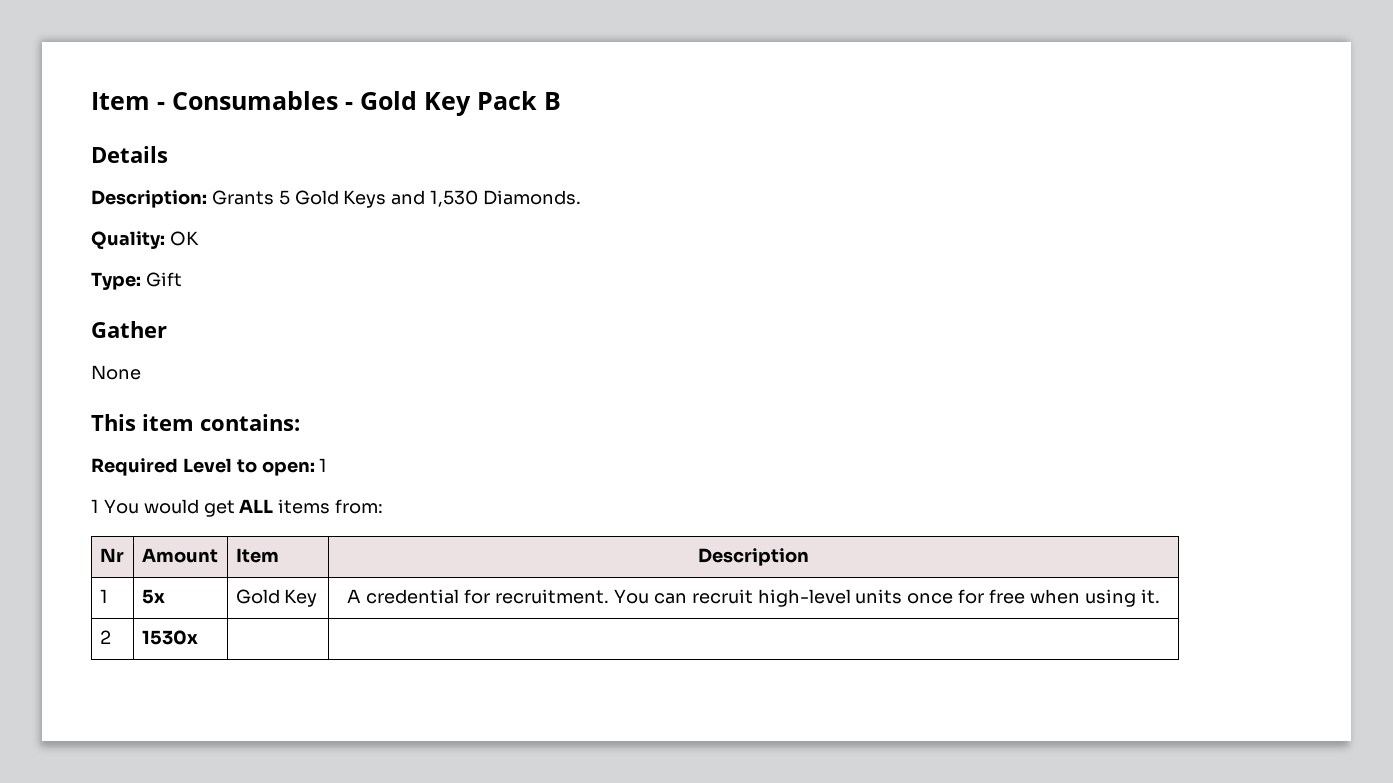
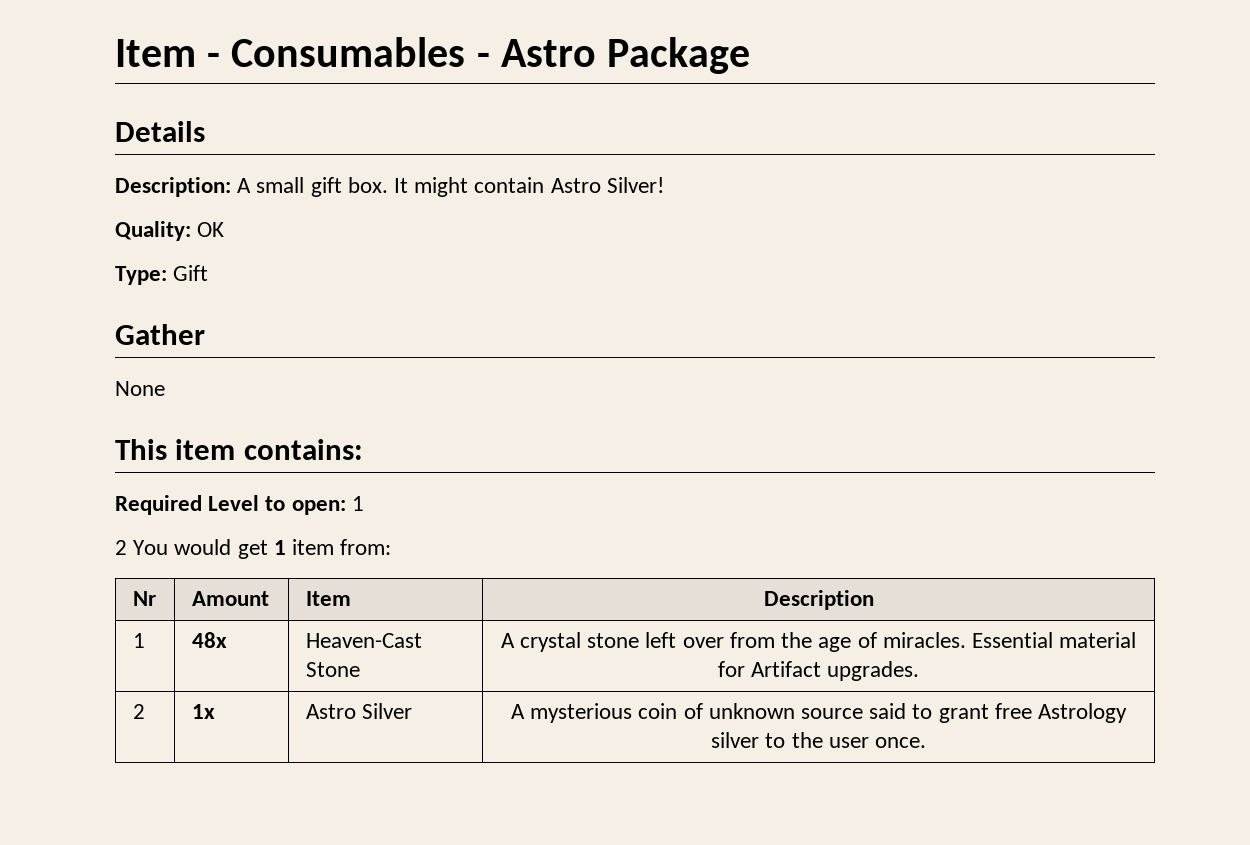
- Item - Consumables - Gold Key Pack B
+ Item - Consumables - Astro Package
  Details
- Description: Grants 5 Gold Keys and 1,530 Diamonds.
+ Description: A small gift box. It might contain Astro Silver!
- 1 You would get ALL items from:
+ 2 You would get 1 item from:
- 1 | 5x | Gold Key | A credential for recruitment. You can recruit high-level units once for free when using it.
- 2 | 1530x | |
+ 1 | 48x | Heaven-Cast Stone | A crystal stone left over from the age of miracles. Essential material for Artifact upgrades.
+ 2 | 1x | Astro Silver | A mysterious coin of unknown source said to grant free Astrology silver to the user once.

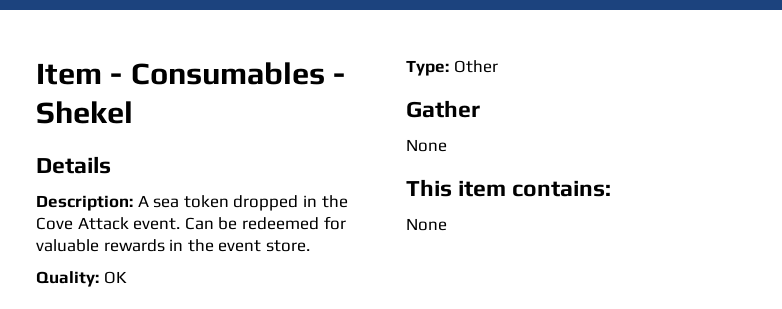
- Item - Consumables - Astro Package
+ Item - Consumables - Shekel
- Description: A small gift box. It might contain Astro Silver!
+ Description: A sea token dropped in the Cove Attack event. Can be redeemed for valuable rewards in the event store.
- Type: Gift
+ Type: Other
  This item contains:
- Required Level to open: 1
- 2 You would get 1 item from:
- Nr | Amount | Item | Description
- 1 | 48x | Heaven-Cast Stone | A crystal stone left over from the age of miracles. Essential material for Artifact upgrades.
- 2 | 1x | Astro Silver | A mysterious coin of unknown source said to grant free Astrology silver to the user once.
+ None

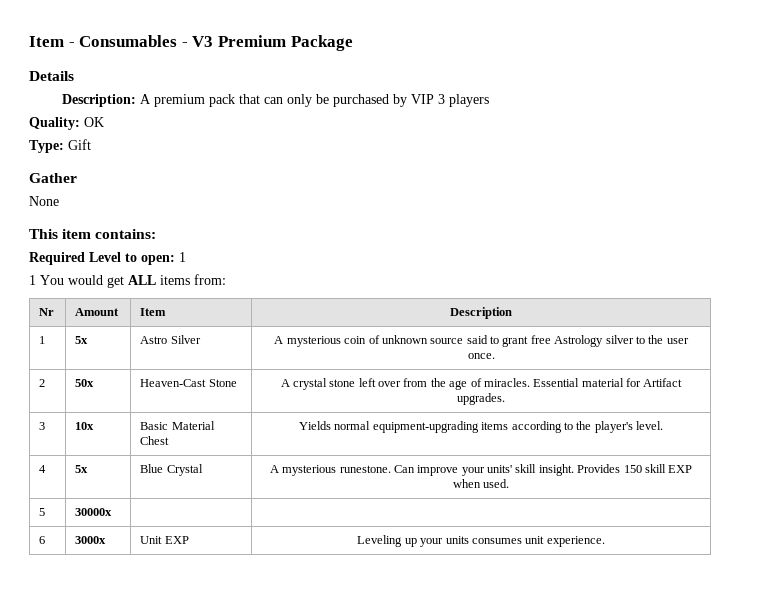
- Item - Consumables - Shekel
+ Item - Consumables - V3 Premium Package
- Description: A sea token dropped in the Cove Attack event. Can be redeemed for valuable rewards in the event store.
+ Description: A premium pack that can only be purchased by VIP 3 players
- Type: Other
+ Type: Gift
  This item contains:
- None
+ Required Level to open: 1
+ 1 You would get ALL items from:
+ Nr | Amount | Item | Description
+ 1 | 5x | Astro Silver | A mysterious coin of unknown source said to grant free Astrology silver to the user once.
+ 2 | 50x | Heaven-Cast Stone | A crystal stone left over from the age of miracles. Essential material for Artifact upgrades.
+ 3 | 10x | Basic Material Chest | Yields normal equipment-upgrading items according to the player's level.
+ 4 | 5x | Blue Crystal | A mysterious runestone. Can improve your units' skill insight. Provides 150 skill EXP when used.
+ 5 | 30000x | |
+ 6 | 3000x | Unit EXP | Leveling up your units consumes unit experience.

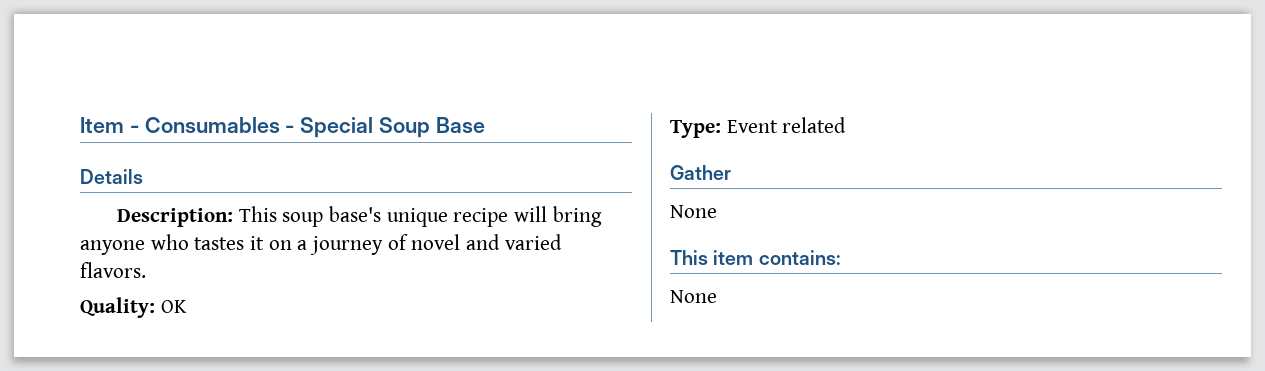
- Item - Consumables - V3 Premium Package
+ Item - Consumables - Special Soup Base
- Description: A premium pack that can only be purchased by VIP 3 players
+ Description: This soup base's unique recipe will bring anyone who tastes it on a journey of novel and varied flavors.
- Type: Gift
+ Type: Event related
  This item contains:
- Required Level to open: 1
- 1 You would get ALL items from:
- Nr | Amount | Item | Description
- 1 | 5x | Astro Silver | A mysterious coin of unknown source said to grant free Astrology silver to the user once.
- 2 | 50x | Heaven-Cast Stone | A crystal stone left over from the age of miracles. Essential material for Artifact upgrades.
- 3 | 10x | Basic Material Chest | Yields normal equipment-upgrading items according to the player's level.
- 4 | 5x | Blue Crystal | A mysterious runestone. Can improve your units' skill insight. Provides 150 skill EXP when used.
- 5 | 30000x | |
- 6 | 3000x | Unit EXP | Leveling up your units consumes unit experience.
+ None

